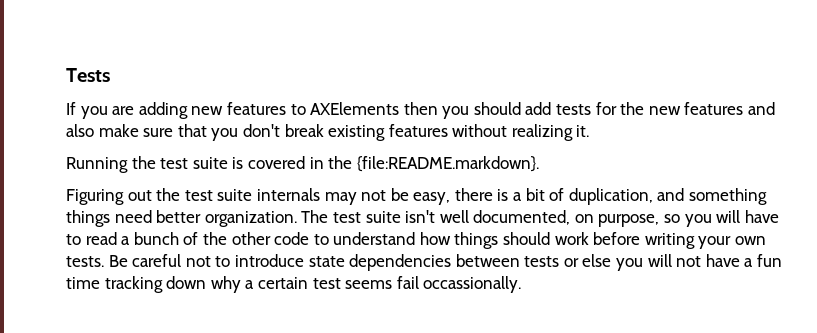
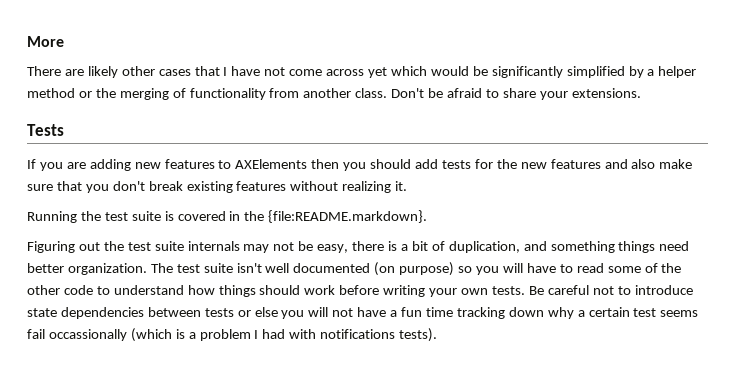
+ More
+ There are likely other cases that I have not come across yet which would be significantly simplified by a helper method or the merging of functionality from another class. Don't be afraid to share your extensions.
- The test suite isn't well documented, on purpose, so you will have to read a bunch of the other code to understand how things should work before writing your own tests.
+ The test suite isn't well documented (on purpose) so you will have to read some of the other code to understand how things should work before writing your own tests.
- Be careful not to introduce state dependencies between tests or else you will not have a fun time tracking down why a certain test seems fail occassionally.
+ Be careful not to introduce state dependencies between tests or else you will not have a fun time tracking down why a certain test seems fail occassionally (which is a problem I had with notifications tests).

